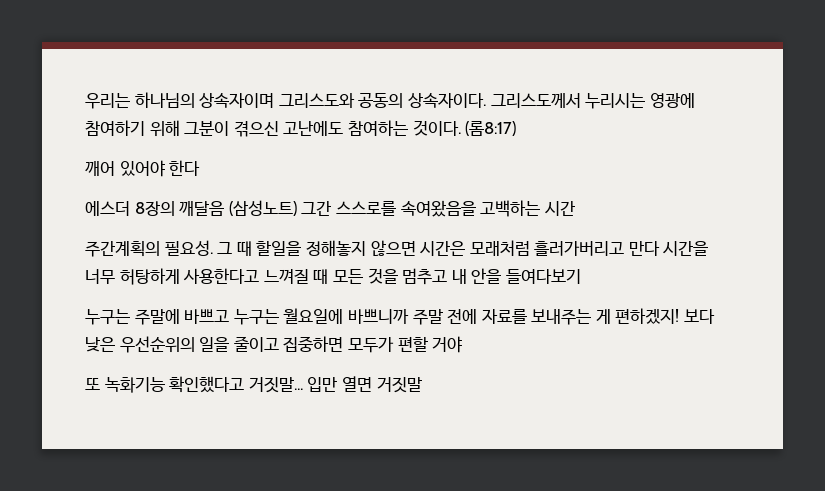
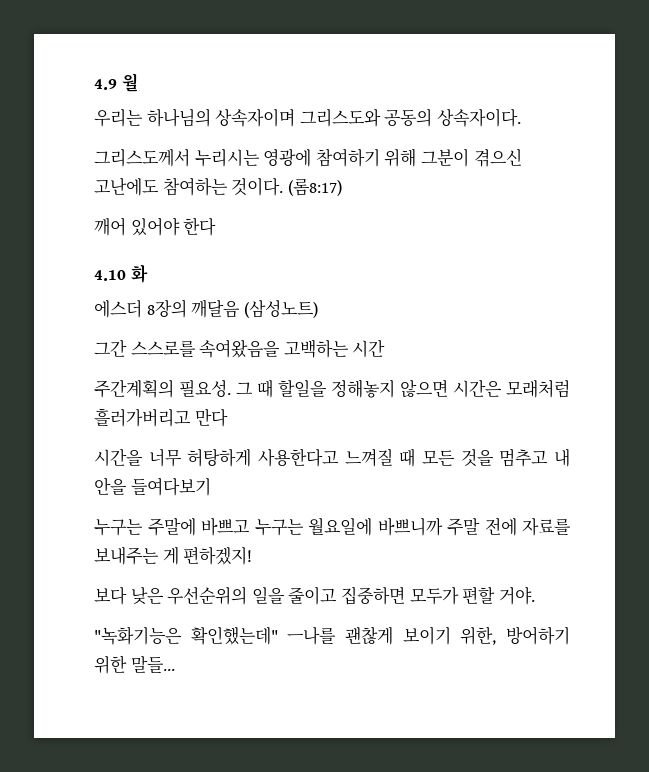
+ 4.9 월
- 우리는 하나님의 상속자이며 그리스도와 공동의 상속자이다. 그리스도께서 누리시는 영광에 참여하기 위해 그분이 겪으신 고난에도 참여하는 것이다.
+ 우리는 하나님의 상속자이며 그리스도와 공동의 상속자이다.
+ 그리스도께서 누리시는 영광에 참여하기 위해 그분이 겪으신 고난에도 참여하는 것이다.
+ 4.10 화
- 에스더 8장의 깨달음 (삼성노트) 그간 스스로를 속여왔음을 고백하는 시간
+ 에스더 8장의 깨달음 (삼성노트)
+ 그간 스스로를 속여왔음을 고백하는 시간
- 그 때 할일을 정해놓지 않으면 시간은 모래처럼 흘러가버리고 만다 시간을 너무 허탕하게 사용한다고 느껴질 때 모든 것을 멈추고 내 안을 들여다보기
+ 그 때 할일을 정해놓지 않으면 시간은 모래처럼 흘러가버리고 만다
+ 시간을 너무 허탕하게 사용한다고 느껴질 때 모든 것을 멈추고 내 안을 들여다보기
- 누구는 주말에 바쁘고 누구는 월요일에 바쁘니까 주말 전에 자료를 보내주는 게 편하겠지! 보다 낮은 우선순위의 일을 줄이고 집중하면 모두가 편할 거야
- 또 녹화기능 확인했다고 거짓말... 입만 열면 거짓말
+ 누구는 주말에 바쁘고 누구는 월요일에 바쁘니까 주말 전에 자료를 보내주는 게 편하겠지!
+ 보다 낮은 우선순위의 일을 줄이고 집중하면 모두가 편할 거야.
+ "녹화기능은 확인했는데" ㅡ나를 괜찮게 보이기 위한, 방어하기 위한 말들...

